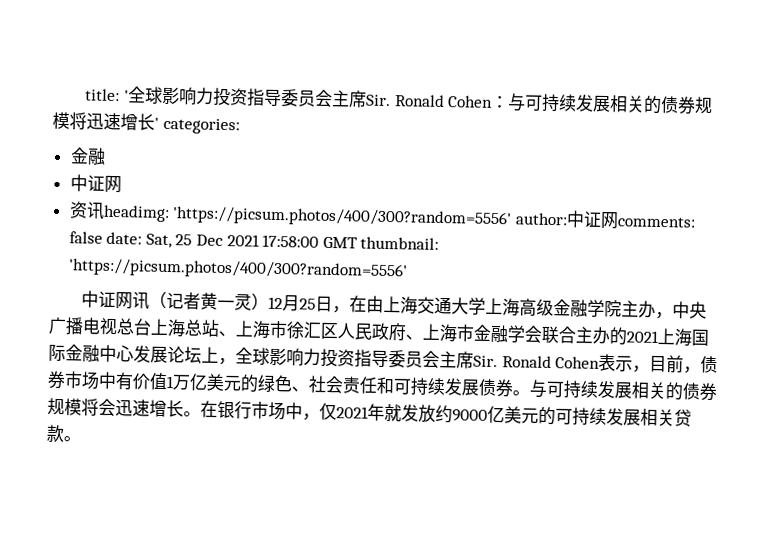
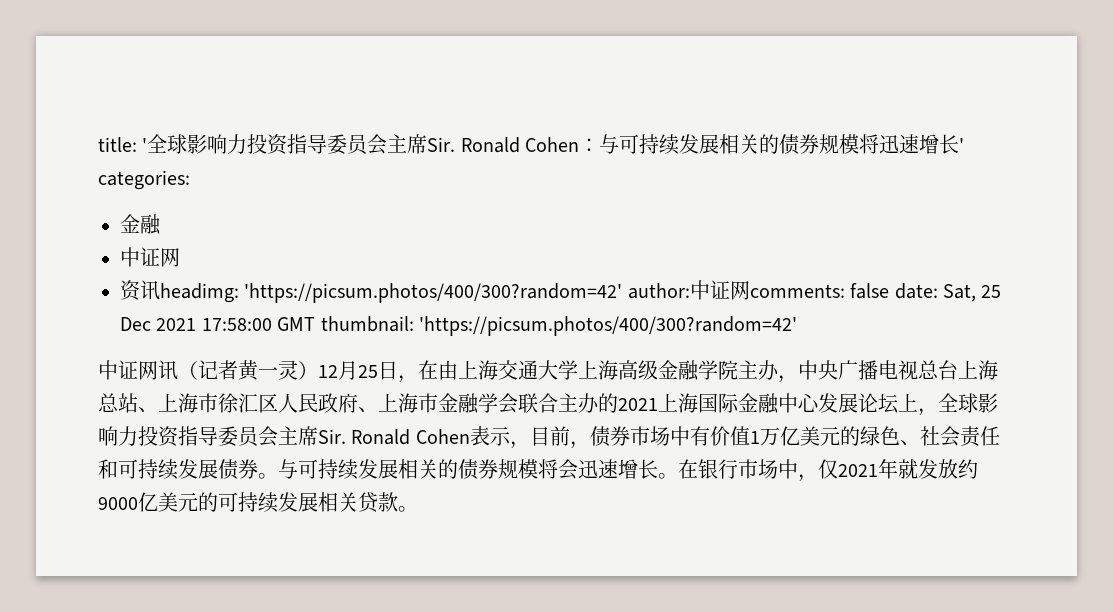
- 资讯headimg: 'https://picsum.photos/400/300?random=5556' author:中证网comments: false date: Sat, 25 Dec 2021 17:58:00 GMT thumbnail: 'https://picsum.photos/400/300?random=5556'
+ 资讯headimg: 'https://picsum.photos/400/300?random=42' author:中证网comments: false date: Sat, 25 Dec 2021 17:58:00 GMT thumbnail: 'https://picsum.photos/400/300?random=42'

